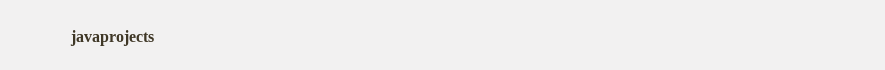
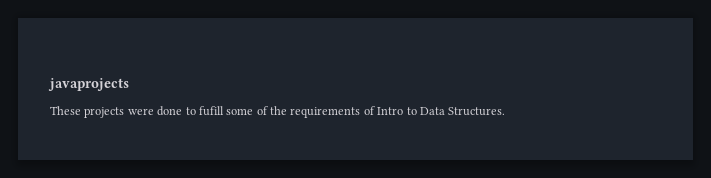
+ These projects were done to fufill some of the requirements of Intro to Data Structures.

